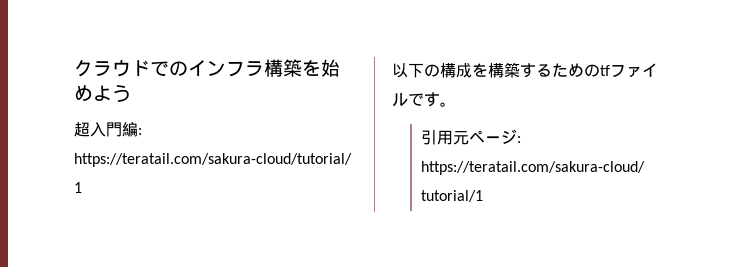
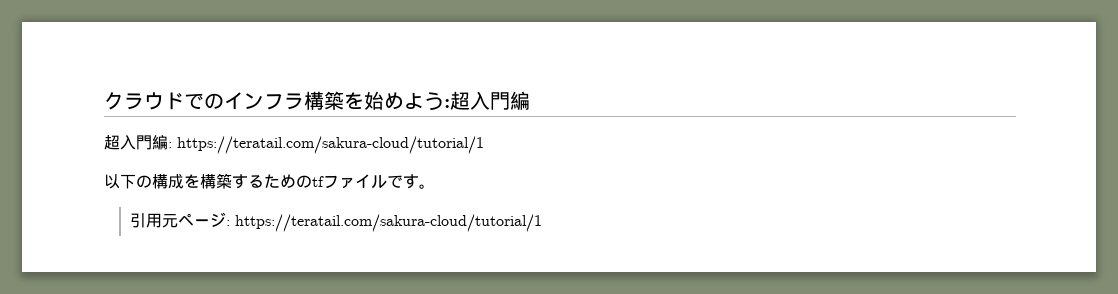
- クラウドでのインフラ構築を始めよう
+ クラウドでのインフラ構築を始めよう:超入門編

